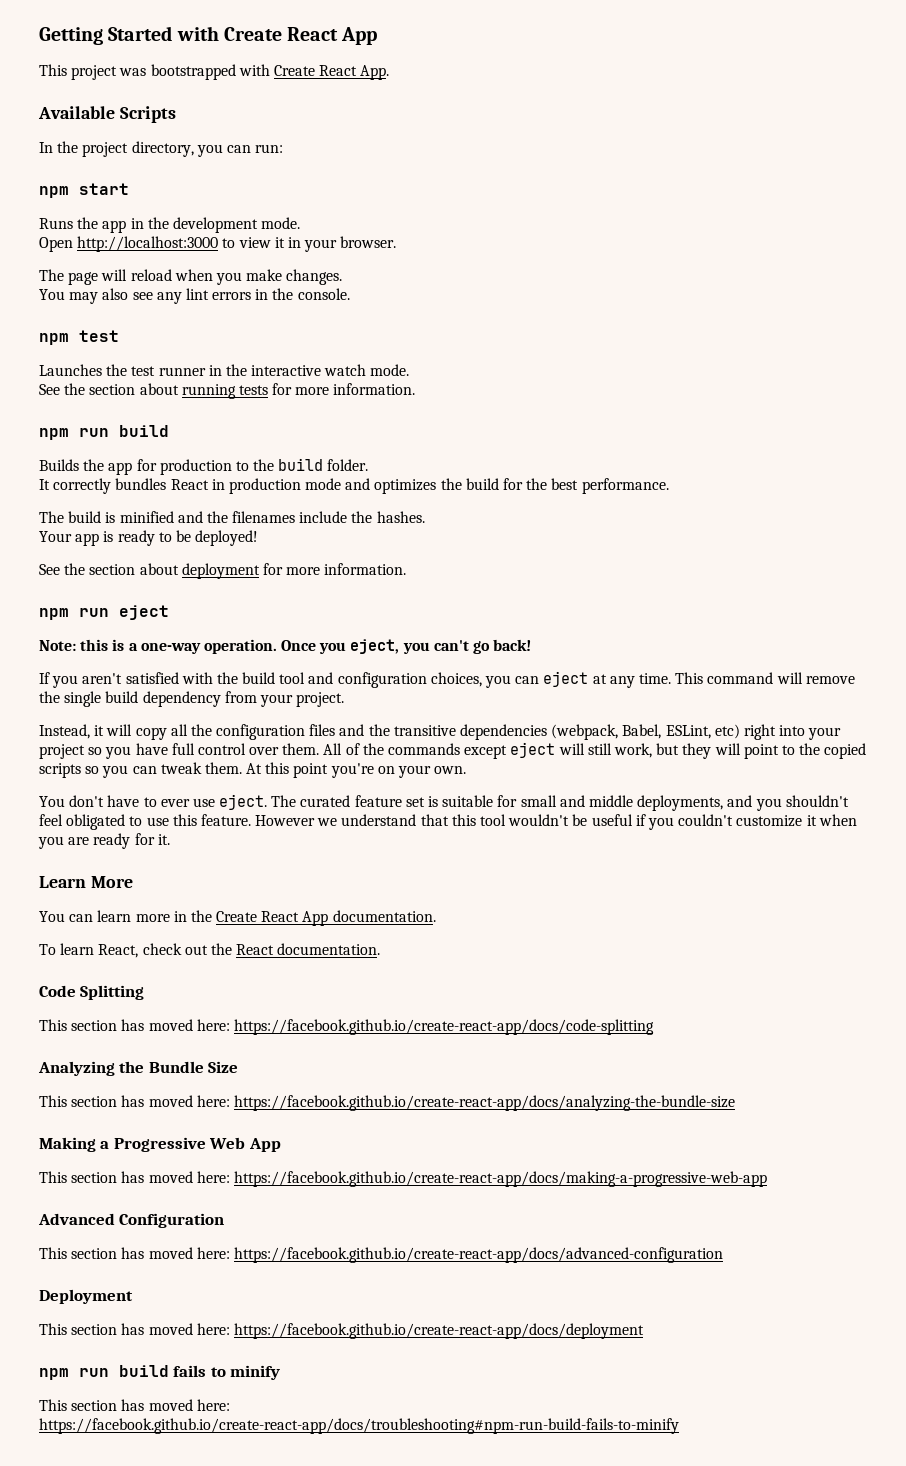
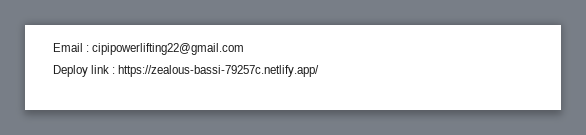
- Getting Started with Create React App
- This project was bootstrapped with Create React App.
- Available Scripts
- In the project directory, you can run:
- npm start
- Runs the app in the development mode.
- Open http://localhost:3000 to view it in your browser.
- The page will reload when you make changes.
- You may also see any lint errors in the console.
- npm test
- Launches the test runner in the interactive watch mode.
- See the section about running tests for more information.
- npm run build
- Builds the app for production to the build folder.
- It correctly bundles React in production mode and optimizes the build for the best performance.
- The build is minified and the filenames include the hashes.
- Your app is ready to be deployed!
- See the section about deployment for more information.
- npm run eject
- Note: this is a one-way operation. Once you eject, you can't go back!
- If you aren't satisfied with the build tool and configuration choices, you can eject at any time. This command will remove the single build dependency from your project.
- Instead, it will copy all the configuration files and the transitive dependencies (webpack, Babel, ESLint, etc) right into your project so you have full control over them. All of the commands except eject will still work, but they will point to the copied scripts so you can tweak them. At this point you're on your own.
- You don't have to ever use eject. The curated feature set is suitable for small and middle deployments, and you shouldn't feel obligated to use this feature. However we understand that this tool wouldn't be useful if you couldn't customize it when you are ready for it.
- Learn More
- You can learn more in the Create React App documentation.
- To learn React, check out the React documentation.
- Code Splitting
- This section has moved here: https://facebook.github.io/create-react-app/docs/code-splitting
- Analyzing the Bundle Size
- This section has moved here: https://facebook.github.io/create-react-app/docs/analyzing-the-bundle-size
- Making a Progressive Web App
- This section has moved here: https://facebook.github.io/create-react-app/docs/making-a-progressive-web-app
- Advanced Configuration
- This section has moved here: https://facebook.github.io/create-react-app/docs/advanced-configuration
- Deployment
- This section has moved here: https://facebook.github.io/create-react-app/docs/deployment
- npm run build fails to minify
- This section has moved here: https://facebook.github.io/create-react-app/docs/troubleshooting#npm-run-build-fails-to-minify
+ Email : cipipowerlifting22@gmail.com
+ Deploy link : https://zealous-bassi-79257c.netlify.app/

